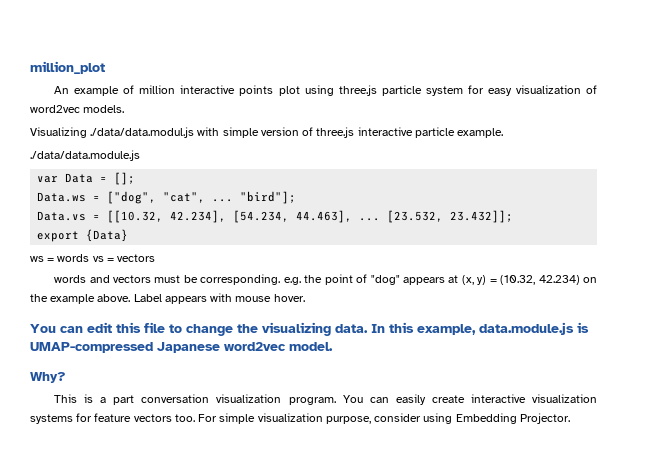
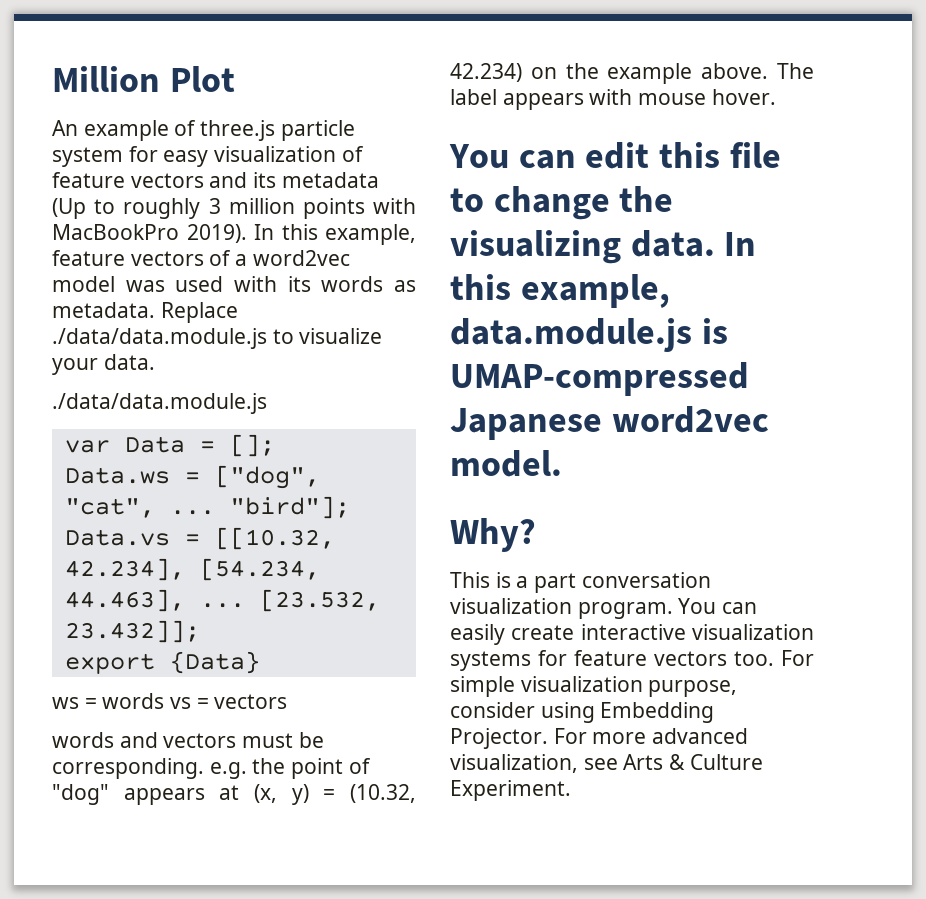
- million_plot
+ Million Plot
- An example of million interactive points plot using three.js particle system for easy visualization of word2vec models.
- Visualizing ./data/data.modul.js with simple version of three.js interactive particle example.
+ An example of three.js particle system for easy visualization of feature vectors and its metadata (Up to roughly 3 million points with MacBookPro 2019). In this example, feature vectors of a word2vec model was used with its words as metadata. Replace ./data/data.module.js to visualize your data.
- Label appears with mouse hover.
+ The label appears with mouse hover.
+ For more advanced visualization, see Arts & Culture Experiment.

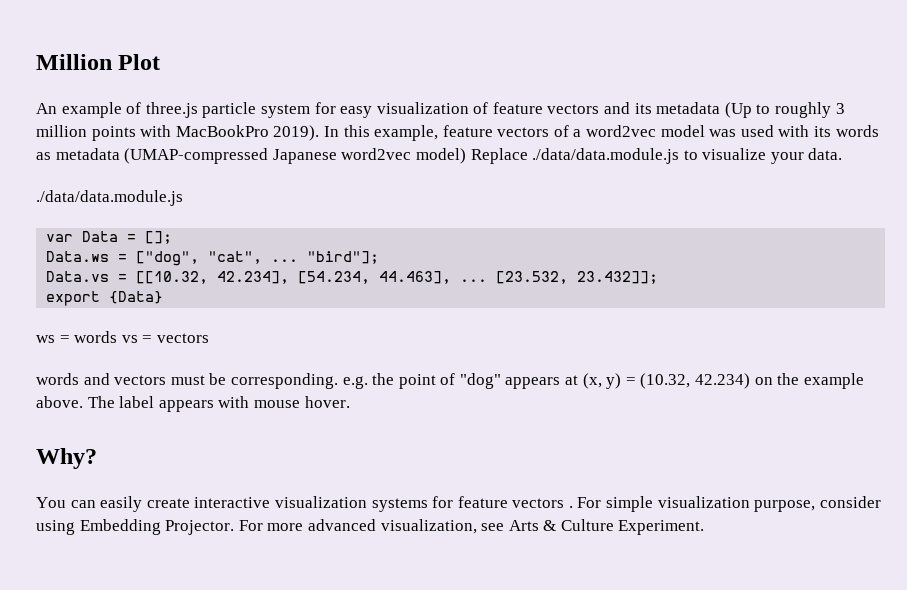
- In this example, feature vectors of a word2vec model was used with its words as metadata. Replace ./data/data.module.js to visualize your data.
+ In this example, feature vectors of a word2vec model was used with its words as metadata (UMAP-compressed Japanese word2vec model) Replace ./data/data.module.js to visualize your data.
- You can edit this file to change the visualizing data. In this example, data.module.js is UMAP-compressed Japanese word2vec model.
  Why?
- This is a part conversation visualization program. You can easily create interactive visualization systems for feature vectors too.
+ You can easily create interactive visualization systems for feature vectors .

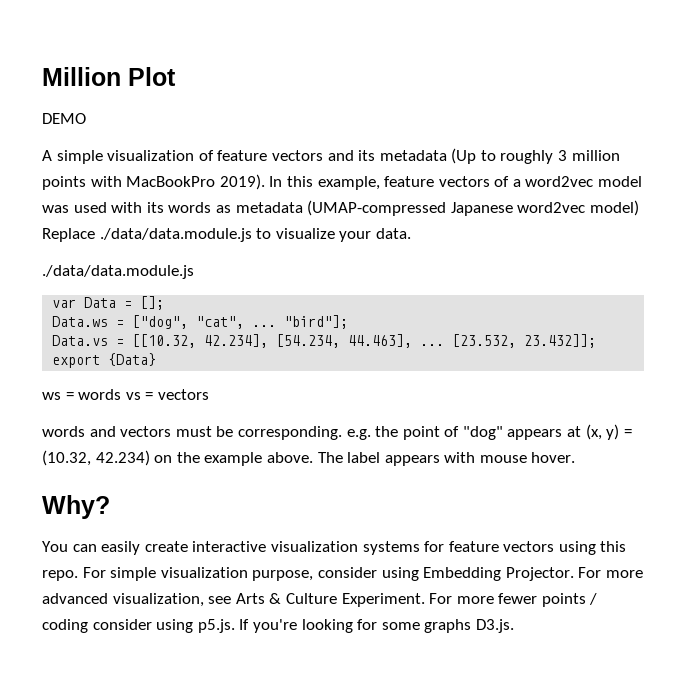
- An example of three.js particle system for easy visualization of feature vectors and its metadata (Up to roughly 3 million points with MacBookPro 2019).
+ DEMO
+ A simple visualization of feature vectors and its metadata (Up to roughly 3 million points with MacBookPro 2019).
- You can easily create interactive visualization systems for feature vectors .
+ You can easily create interactive visualization systems for feature vectors using this repo.
+ For more fewer points / coding consider using p5.js. If you're looking for some graphs D3.js.

